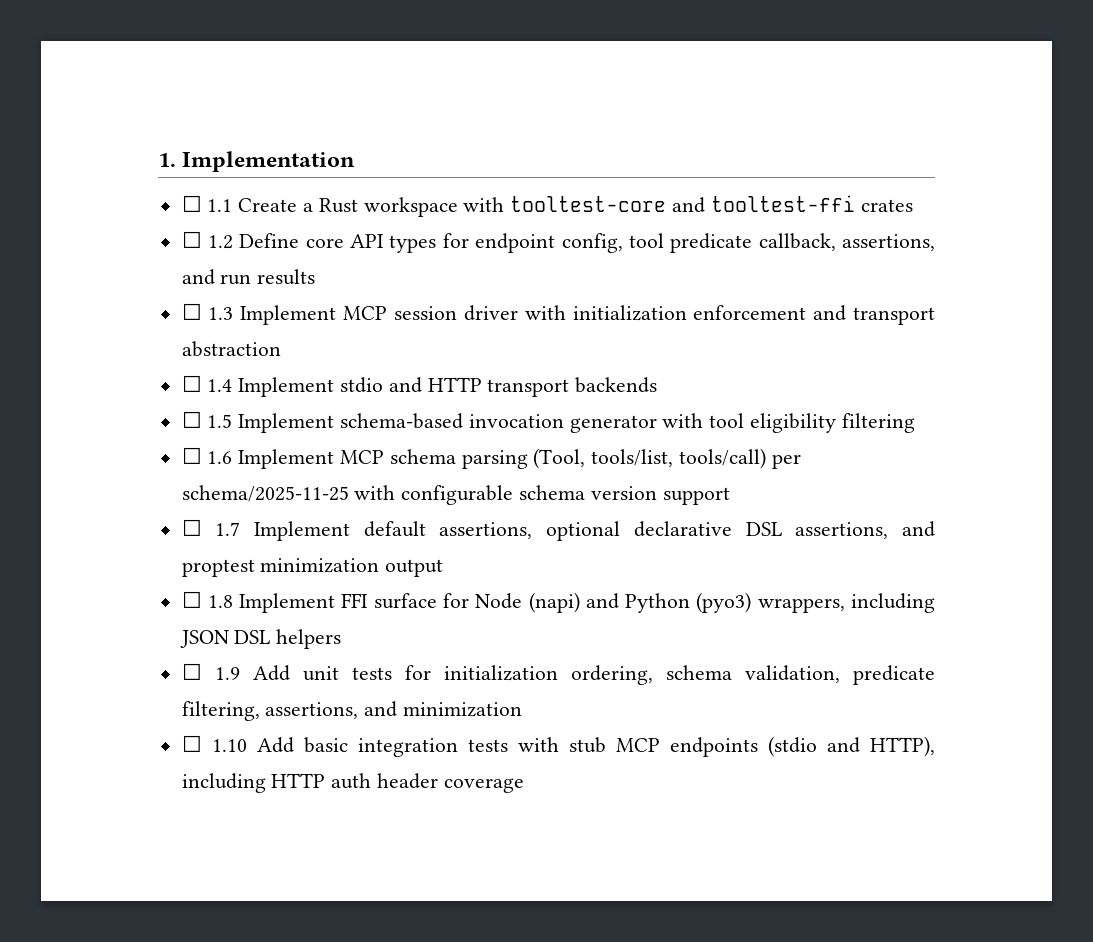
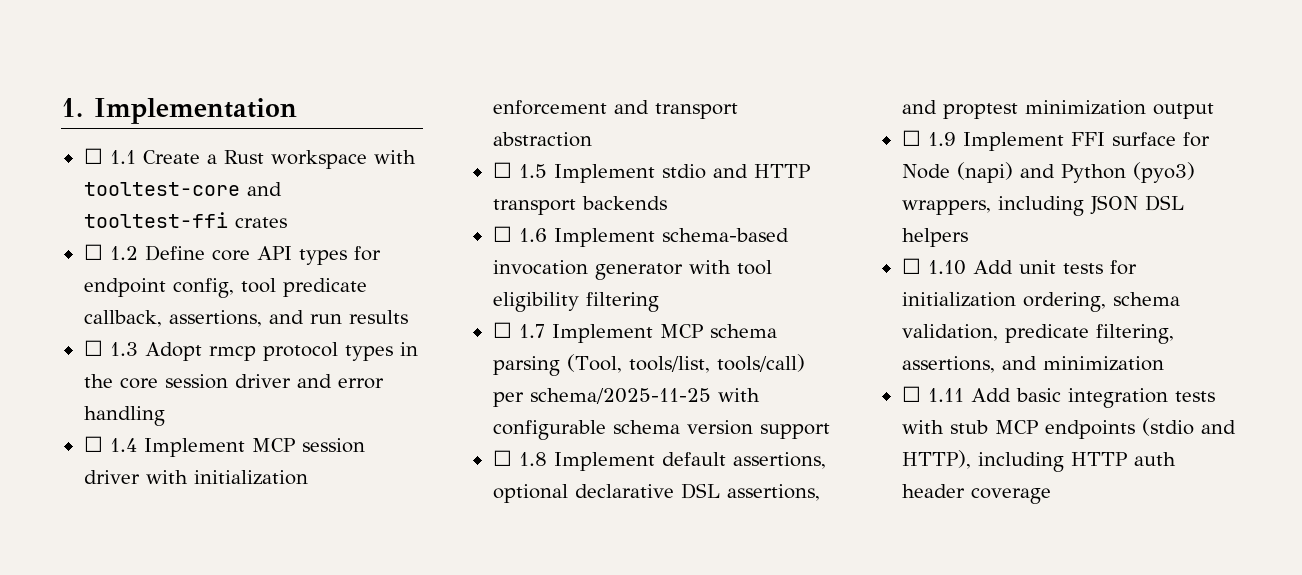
- ☐ 1.3 Implement MCP session driver with initialization enforcement and transport abstraction
+ ☐ 1.3 Adopt rmcp protocol types in the core session driver and error handling
+ ☐ 1.4 Implement MCP session driver with initialization enforcement and transport abstraction
- ☐ 1.4 Implement stdio and HTTP transport backends
+ ☐ 1.5 Implement stdio and HTTP transport backends
- ☐ 1.5 Implement schema-based invocation generator with tool eligibility filtering
+ ☐ 1.6 Implement schema-based invocation generator with tool eligibility filtering
- ☐ 1.6 Implement MCP schema parsing (Tool, tools/list, tools/call) per schema/2025-11-25 with configurable schema version support
+ ☐ 1.7 Implement MCP schema parsing (Tool, tools/list, tools/call) per schema/2025-11-25 with configurable schema version support
- ☐ 1.7 Implement default assertions, optional declarative DSL assertions, and proptest minimization output
+ ☐ 1.8 Implement default assertions, optional declarative DSL assertions, and proptest minimization output
- ☐ 1.8 Implement FFI surface for Node (napi) and Python (pyo3) wrappers, including JSON DSL helpers
+ ☐ 1.9 Implement FFI surface for Node (napi) and Python (pyo3) wrappers, including JSON DSL helpers
- ☐ 1.9 Add unit tests for initialization ordering, schema validation, predicate filtering, assertions, and minimization
+ ☐ 1.10 Add unit tests for initialization ordering, schema validation, predicate filtering, assertions, and minimization
- ☐ 1.10 Add basic integration tests with stub MCP endpoints (stdio and HTTP), including HTTP auth header coverage
+ ☐ 1.11 Add basic integration tests with stub MCP endpoints (stdio and HTTP), including HTTP auth header coverage

